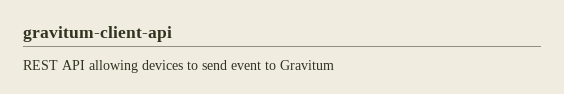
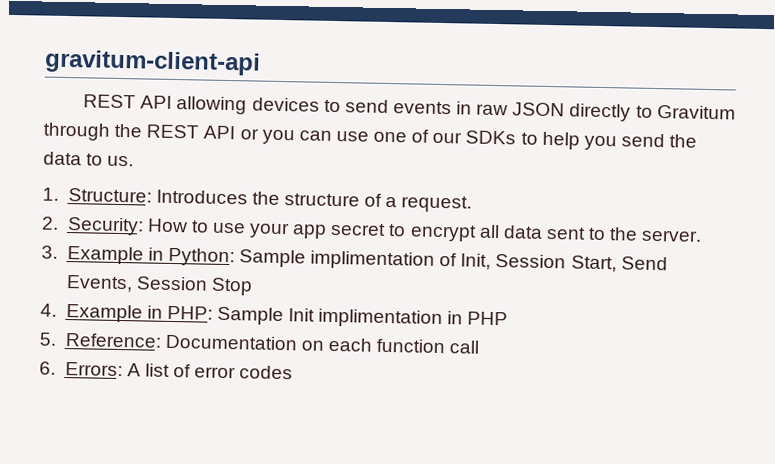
- REST API allowing devices to send event to Gravitum
+ REST API allowing devices to send events in raw JSON directly to Gravitum through the REST API or you can use one of our SDKs to help you send the data to us.
+ 1. Structure: Introduces the structure of a request.
+ 2. Security: How to use your app secret to encrypt all data sent to the server.
+ 3. Example in Python: Sample implimentation of Init, Session Start, Send Events, Session Stop
+ 4. Example in PHP: Sample Init implimentation in PHP
+ 5. Reference: Documentation on each function call
+ 6. Errors: A list of error codes

